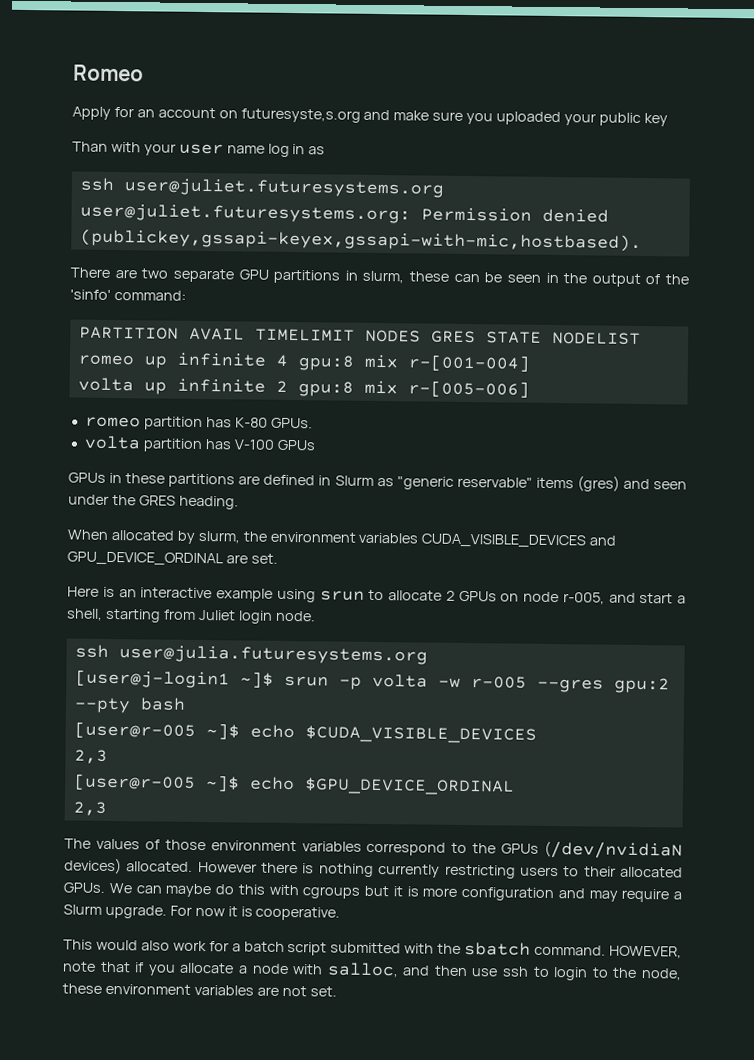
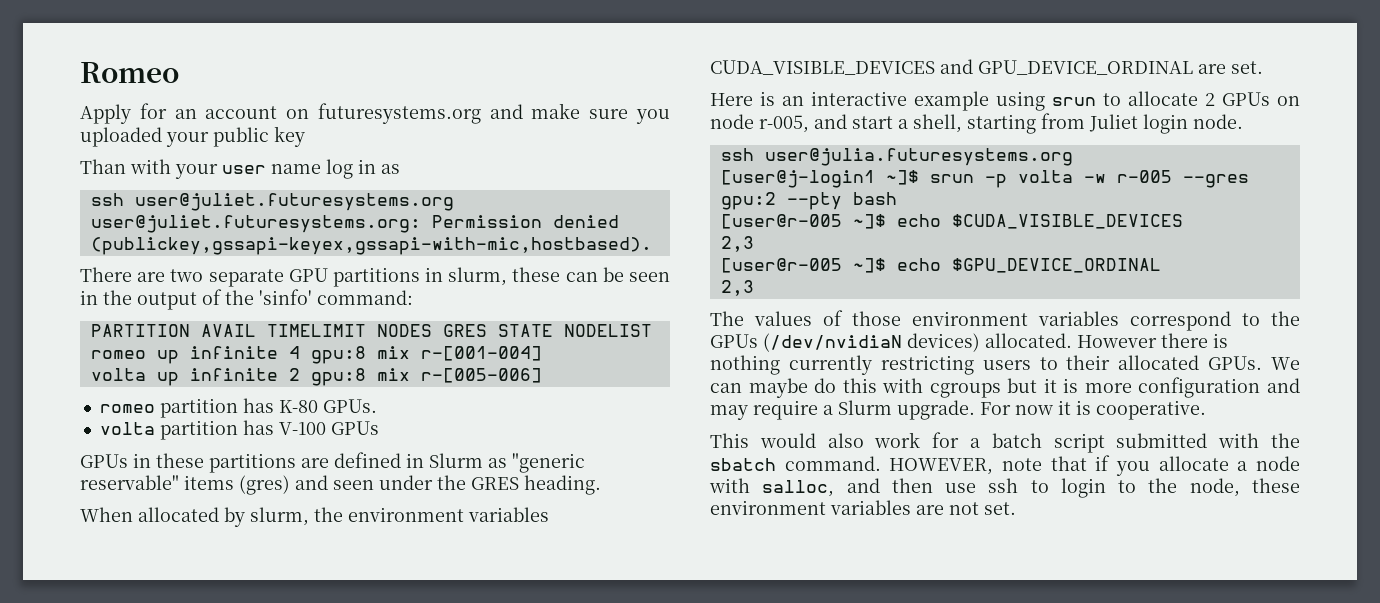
- Apply for an account on futuresyste,s.org and make sure you uploaded your public key
+ Apply for an account on futuresystems.org and make sure you uploaded your public key

